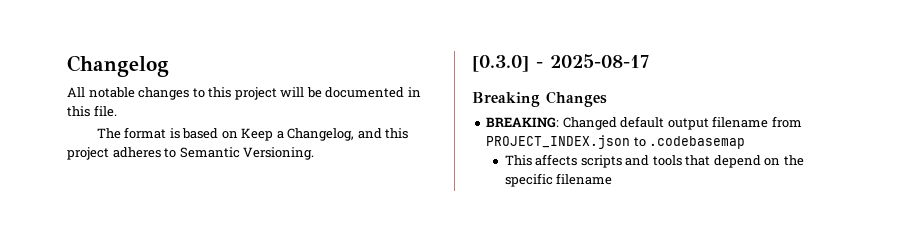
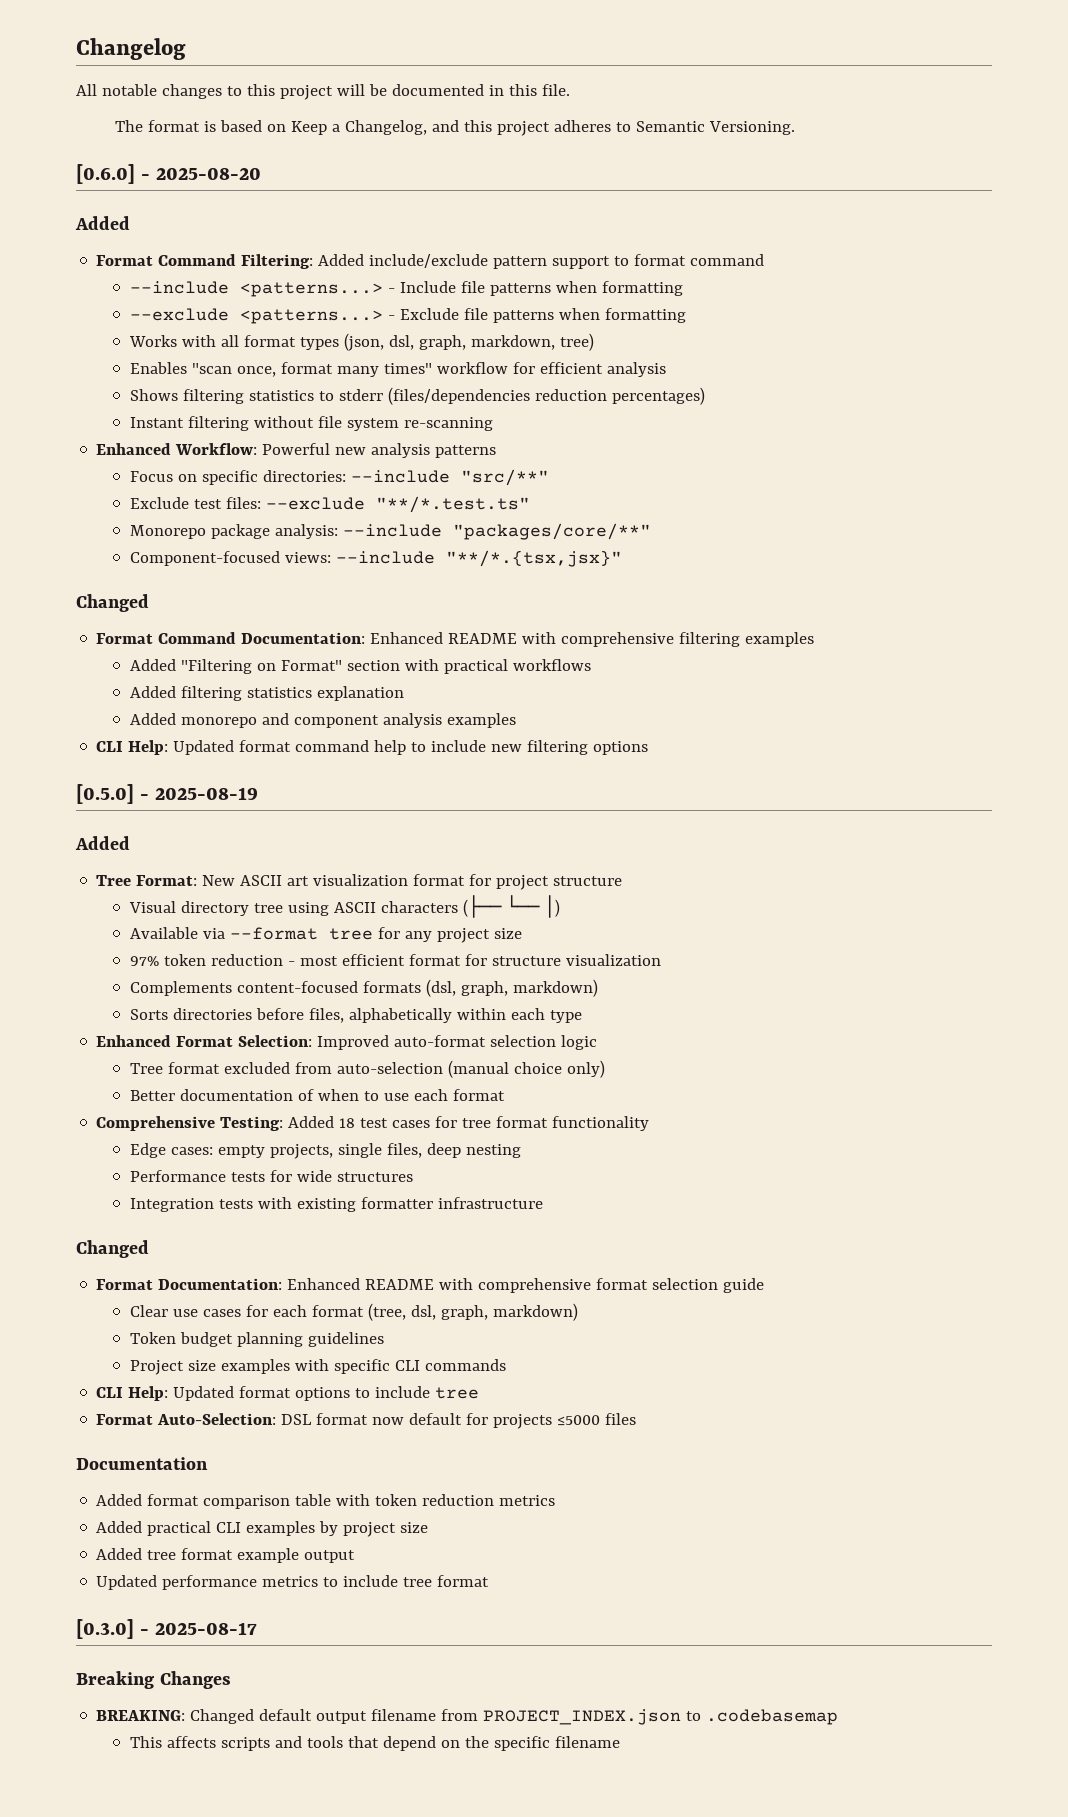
+ [0.6.0] - 2025-08-20
+ Added
+ Format Command Filtering: Added include/exclude pattern support to format command
+ --include <patterns...> - Include file patterns when formatting
+ --exclude <patterns...> - Exclude file patterns when formatting
+ Works with all format types (json, dsl, graph, markdown, tree)
+ Enables "scan once, format many times" workflow for efficient analysis
+ Shows filtering statistics to stderr (files/dependencies reduction percentages)
+ Instant filtering without file system re-scanning
+ Enhanced Workflow: Powerful new analysis patterns
+ Focus on specific directories: --include "src/**"
+ Exclude test files: --exclude "**/*.test.ts"
+ Monorepo package analysis: --include "packages/core/**"
+ Component-focused views: --include "**/*.{tsx,jsx}"
+ Changed
+ Format Command Documentation: Enhanced README with comprehensive filtering examples
+ Added "Filtering on Format" section with practical workflows
+ Added filtering statistics explanation
+ Added monorepo and component analysis examples
+ CLI Help: Updated format command help to include new filtering options
+ [0.5.0] - 2025-08-19
+ Added
+ Tree Format: New ASCII art visualization format for project structure
+ Visual directory tree using ASCII characters (├── └── │)
+ Available via --format tree for any project size
+ 97% token reduction - most efficient format for structure visualization
+ Complements content-focused formats (dsl, graph, markdown)
+ Sorts directories before files, alphabetically within each type
+ Enhanced Format Selection: Improved auto-format selection logic
+ Tree format excluded from auto-selection (manual choice only)
+ Better documentation of when to use each format
+ Comprehensive Testing: Added 18 test cases for tree format functionality
+ Edge cases: empty projects, single files, deep nesting
+ Performance tests for wide structures
+ Integration tests with existing formatter infrastructure
+ Changed
+ Format Documentation: Enhanced README with comprehensive format selection guide
+ Clear use cases for each format (tree, dsl, graph, markdown)
+ Token budget planning guidelines
+ Project size examples with specific CLI commands
+ CLI Help: Updated format options to include tree
+ Format Auto-Selection: DSL format now default for projects ≤5000 files
+ Documentation
+ Added format comparison table with token reduction metrics
+ Added practical CLI examples by project size
+ Added tree format example output
+ Updated performance metrics to include tree format

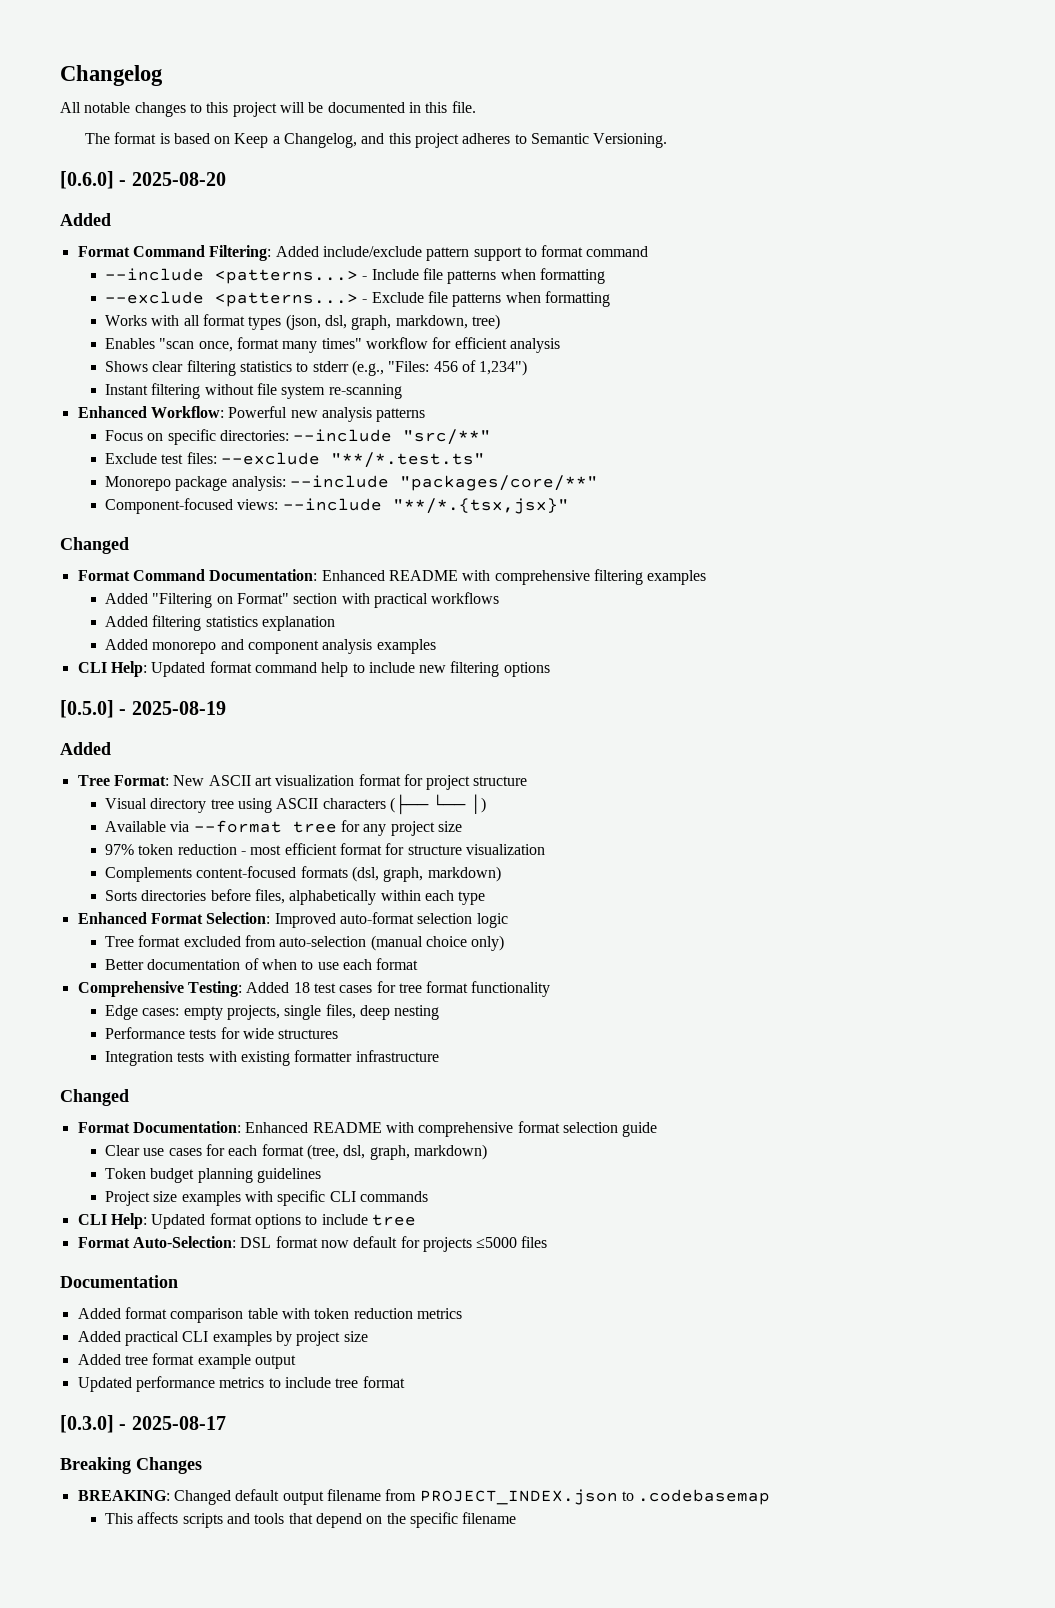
- Shows filtering statistics to stderr (files/dependencies reduction percentages)
+ Shows clear filtering statistics to stderr (e.g., "Files: 456 of 1,234")

